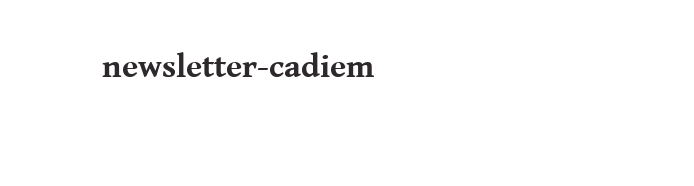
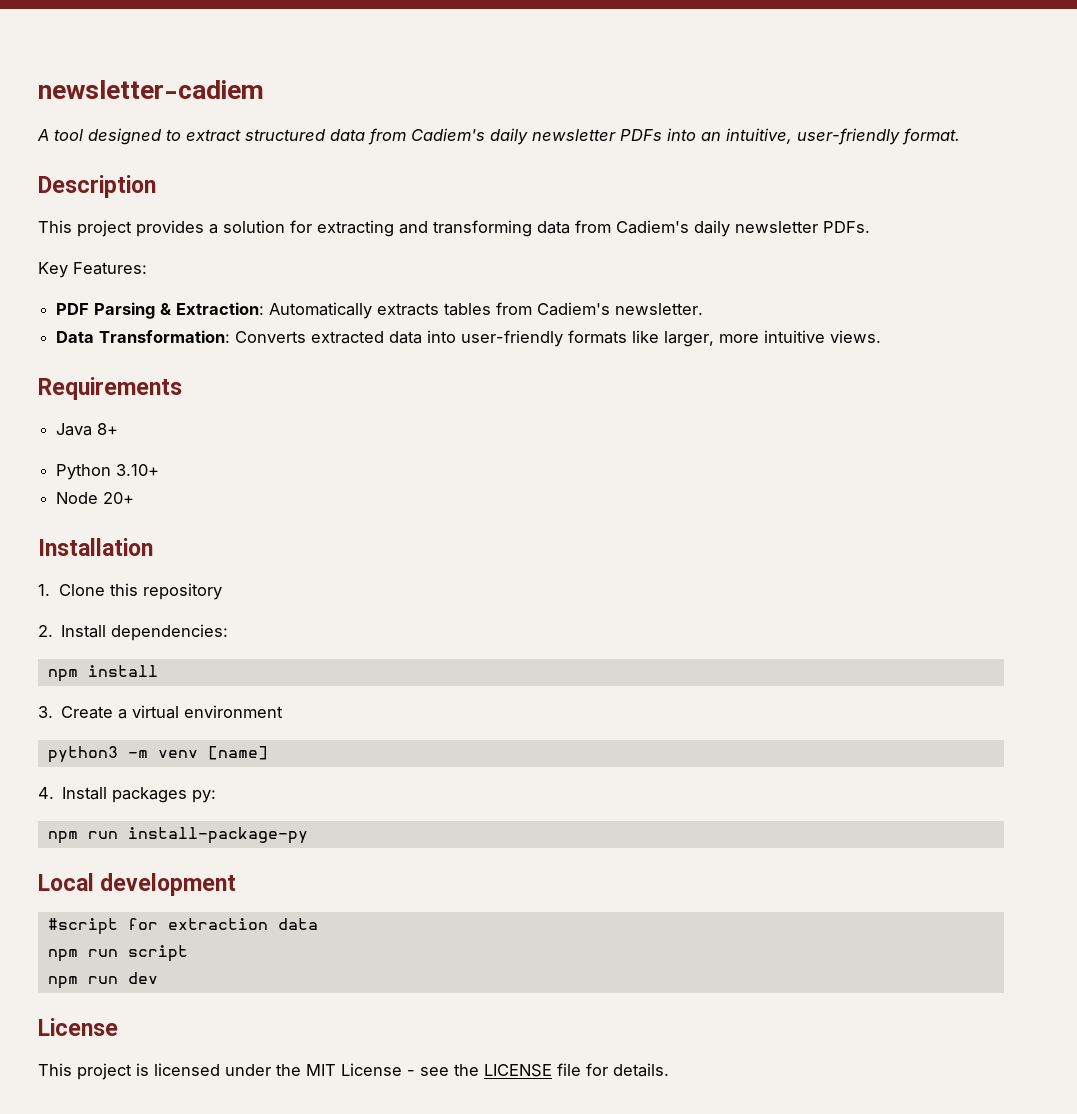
+ A tool designed to extract structured data from Cadiem's daily newsletter PDFs into an intuitive, user-friendly format.
+ Description
+ This project provides a solution for extracting and transforming data from Cadiem's daily newsletter PDFs.
+ Key Features:
+ PDF Parsing & Extraction: Automatically extracts tables from Cadiem's newsletter.
+ Data Transformation: Converts extracted data into user-friendly formats like larger, more intuitive views.
+ Requirements
+ Java 8+
+ Python 3.10+
+ Node 20+
+ Installation
+ 1. Clone this repository
+ 2. Install dependencies:
+ npm install
+ 3. Create a virtual environment
+ python3 -m venv [name]
+ 4. Install packages py:
+ npm run install-package-py
+ Local development
+ #script for extraction data
+ npm run script
+ npm run dev
+ License
+ This project is licensed under the MIT License - see the LICENSE file for details.

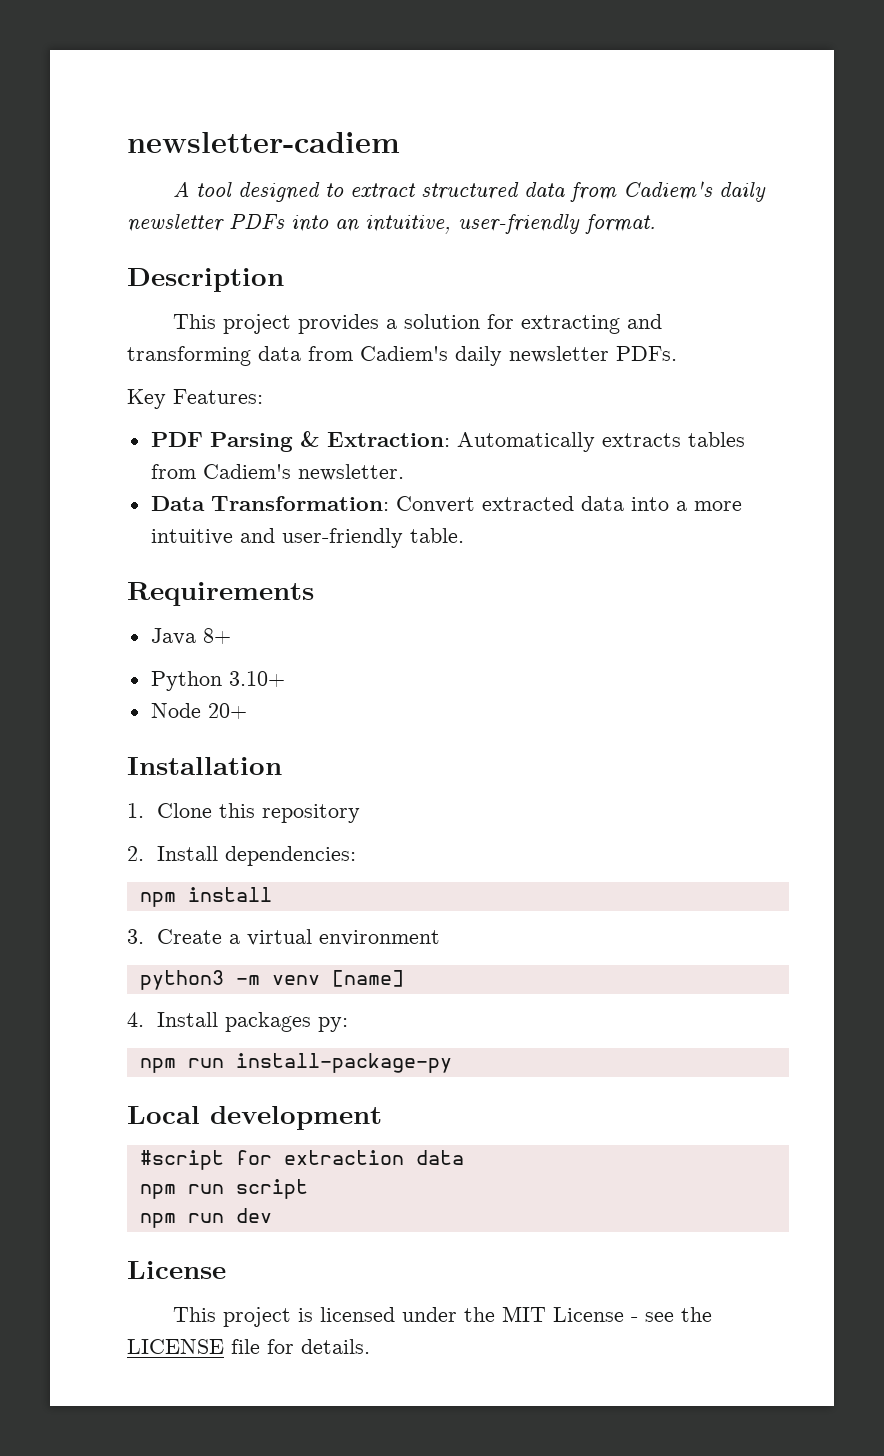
- Data Transformation: Converts extracted data into user-friendly formats like larger, more intuitive views.
+ Data Transformation: Convert extracted data into a more intuitive and user-friendly table.

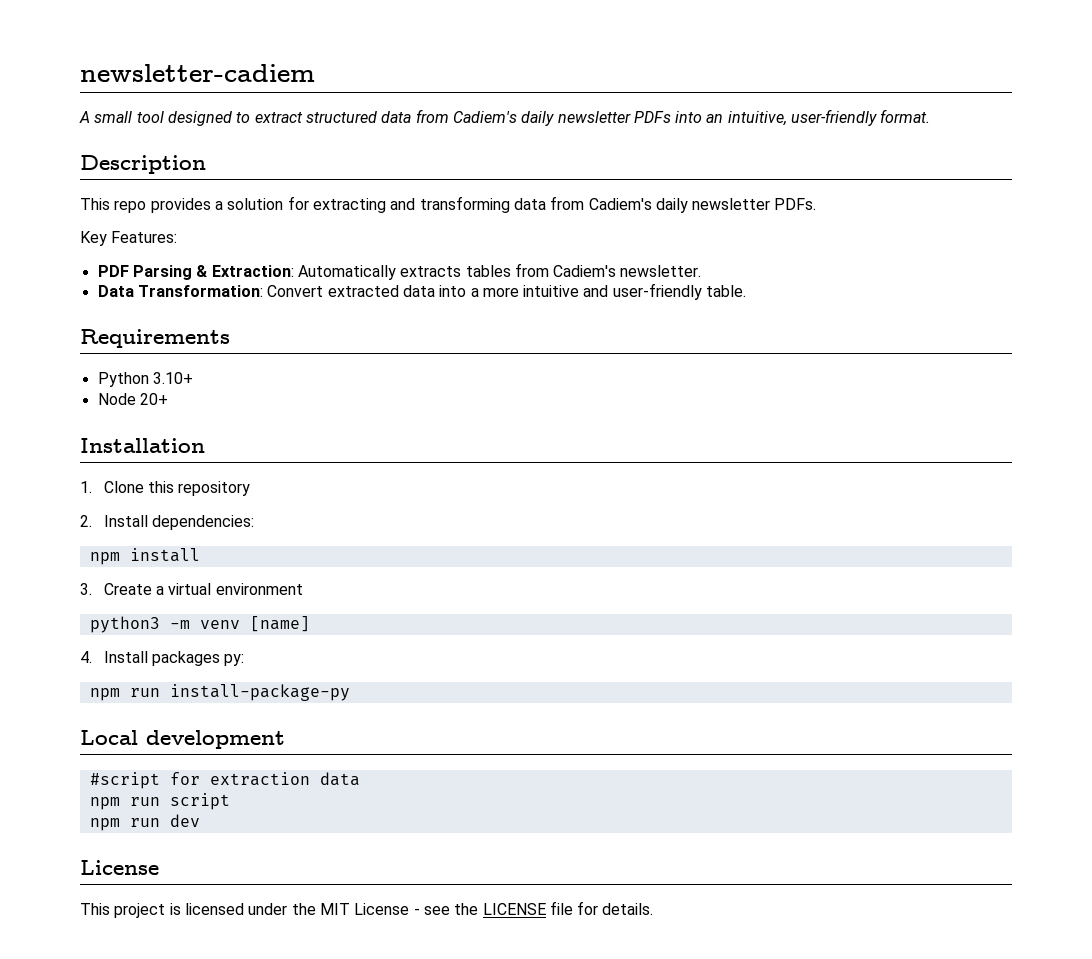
- A tool designed to extract structured data from Cadiem's daily newsletter PDFs into an intuitive, user-friendly format.
+ A small tool designed to extract structured data from Cadiem's daily newsletter PDFs into an intuitive, user-friendly format.
- This project provides a solution for extracting and transforming data from Cadiem's daily newsletter PDFs.
+ This repo provides a solution for extracting and transforming data from Cadiem's daily newsletter PDFs.
- Java 8+

